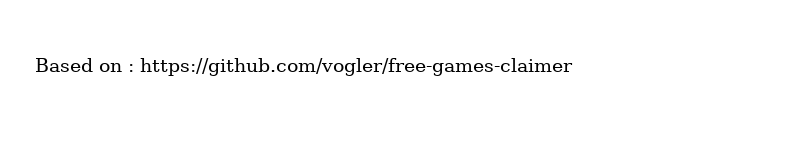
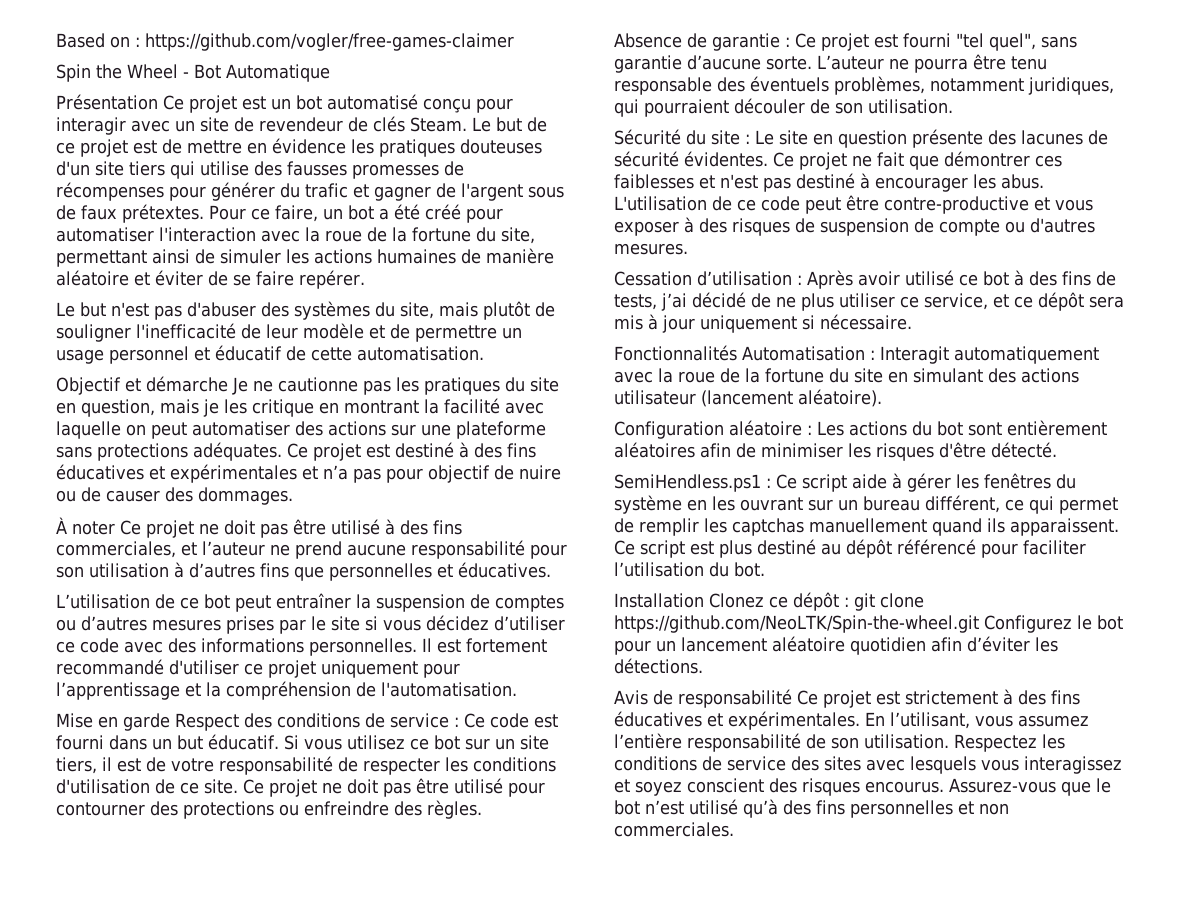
+ Spin the Wheel - Bot Automatique
+ Présentation Ce projet est un bot automatisé conçu pour interagir avec un site de revendeur de clés Steam. Le but de ce projet est de mettre en évidence les pratiques douteuses d'un site tiers qui utilise des fausses promesses de récompenses pour générer du trafic et gagner de l'argent sous de faux prétextes. Pour ce faire, un bot a été créé pour automatiser l'interaction avec la roue de la fortune du site, permettant ainsi de simuler les actions humaines de manière aléatoire et éviter de se faire repérer.
+ Le but n'est pas d'abuser des systèmes du site, mais plutôt de souligner l'inefficacité de leur modèle et de permettre un usage personnel et éducatif de cette automatisation.
+ Objectif et démarche Je ne cautionne pas les pratiques du site en question, mais je les critique en montrant la facilité avec laquelle on peut automatiser des actions sur une plateforme sans protections adéquates. Ce projet est destiné à des fins éducatives et expérimentales et n’a pas pour objectif de nuire ou de causer des dommages.
+ À noter Ce projet ne doit pas être utilisé à des fins commerciales, et l’auteur ne prend aucune responsabilité pour son utilisation à d’autres fins que personnelles et éducatives.
+ L’utilisation de ce bot peut entraîner la suspension de comptes ou d’autres mesures prises par le site si vous décidez d’utiliser ce code avec des informations personnelles. Il est fortement recommandé d'utiliser ce projet uniquement pour l’apprentissage et la compréhension de l'automatisation.
+ Mise en garde Respect des conditions de service : Ce code est fourni dans un but éducatif. Si vous utilisez ce bot sur un site tiers, il est de votre responsabilité de respecter les conditions d'utilisation de ce site. Ce projet ne doit pas être utilisé pour contourner des protections ou enfreindre des règles.
+ Absence de garantie : Ce projet est fourni "tel quel", sans garantie d’aucune sorte. L’auteur ne pourra être tenu responsable des éventuels problèmes, notamment juridiques, qui pourraient découler de son utilisation.
+ Sécurité du site : Le site en question présente des lacunes de sécurité évidentes. Ce projet ne fait que démontrer ces faiblesses et n'est pas destiné à encourager les abus. L'utilisation de ce code peut être contre-productive et vous exposer à des risques de suspension de compte ou d'autres mesures.
+ Cessation d’utilisation : Après avoir utilisé ce bot à des fins de tests, j’ai décidé de ne plus utiliser ce service, et ce dépôt sera mis à jour uniquement si nécessaire.
+ Fonctionnalités Automatisation : Interagit automatiquement avec la roue de la fortune du site en simulant des actions utilisateur (lancement aléatoire).
+ Configuration aléatoire : Les actions du bot sont entièrement aléatoires afin de minimiser les risques d'être détecté.
+ SemiHendless.ps1 : Ce script aide à gérer les fenêtres du système en les ouvrant sur un bureau différent, ce qui permet de remplir les captchas manuellement quand ils apparaissent. Ce script est plus destiné au dépôt référencé pour faciliter l’utilisation du bot.
+ Installation Clonez ce dépôt : git clone https://github.com/NeoLTK/Spin-the-wheel.git Configurez le bot pour un lancement aléatoire quotidien afin d’éviter les détections.
+ Avis de responsabilité Ce projet est strictement à des fins éducatives et expérimentales. En l’utilisant, vous assumez l’entière responsabilité de son utilisation. Respectez les conditions de service des sites avec lesquels vous interagissez et soyez conscient des risques encourus. Assurez-vous que le bot n’est utilisé qu’à des fins personnelles et non commerciales.

